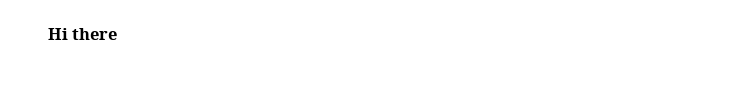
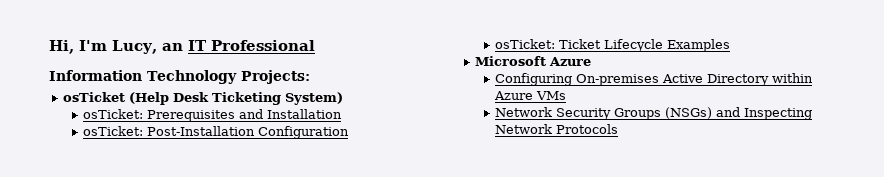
- Hi there
+ Hi, I'm Lucy, an IT Professional
+ Information Technology Projects:
+ osTicket (Help Desk Ticketing System)
+ osTicket: Prerequisites and Installation
+ osTicket: Post-Installation Configuration
+ osTicket: Ticket Lifecycle Examples
+ Microsoft Azure
+ Configuring On-premises Active Directory within Azure VMs
+ Network Security Groups (NSGs) and Inspecting Network Protocols

